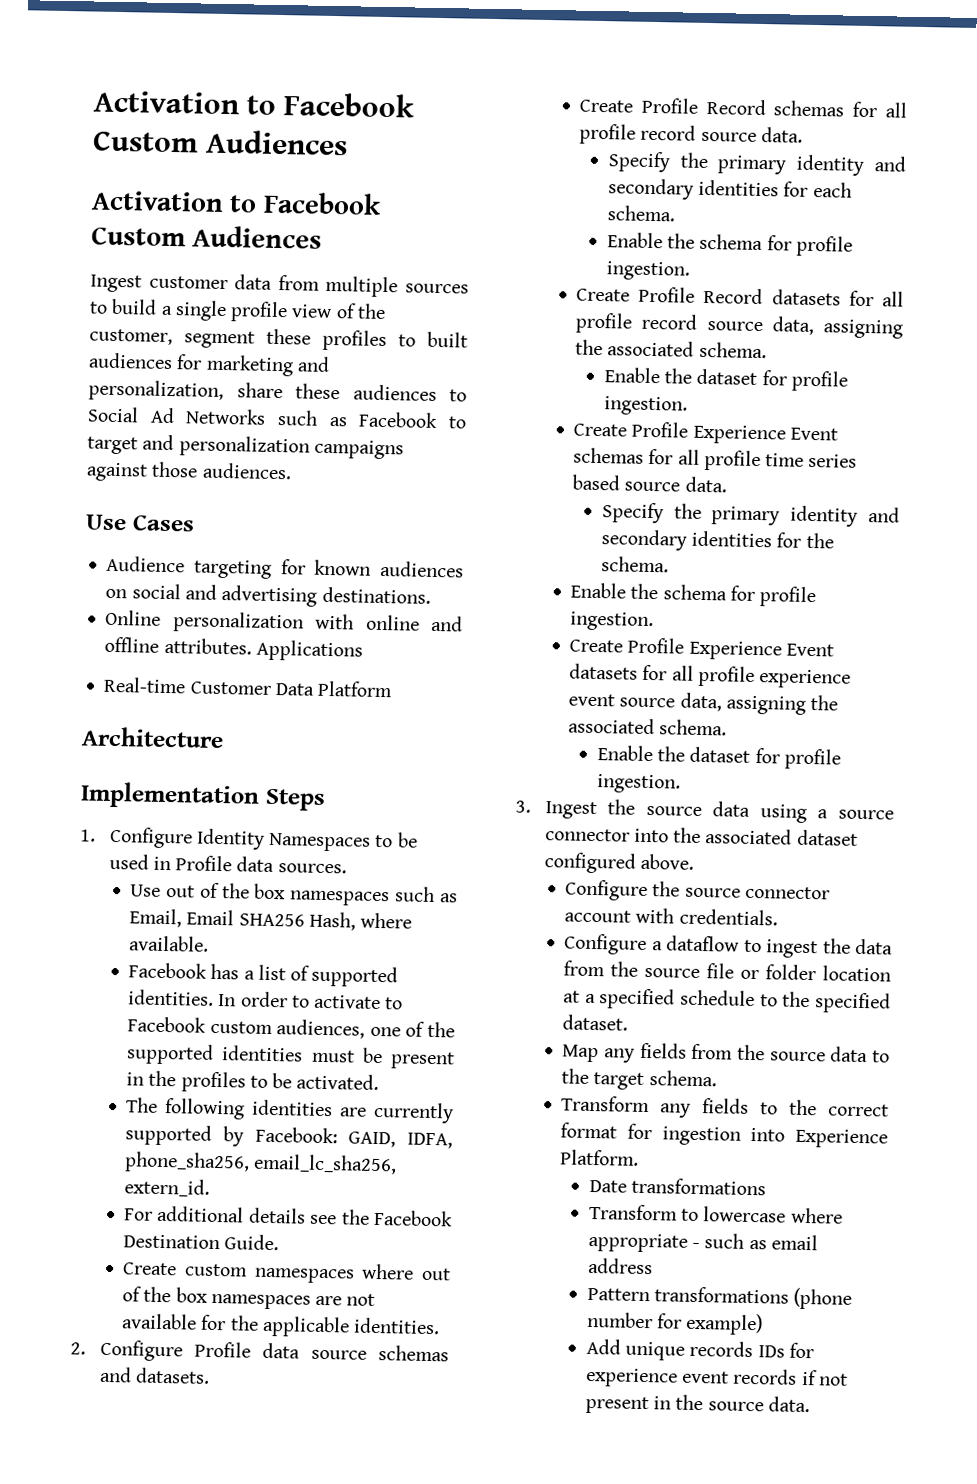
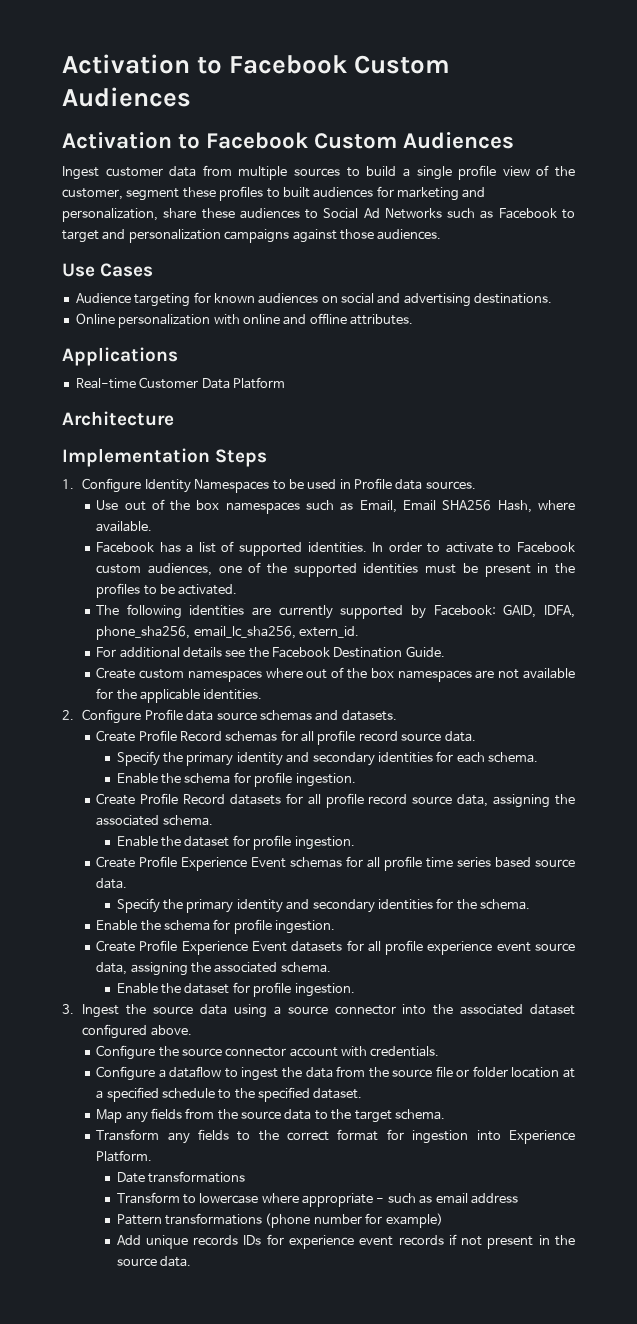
- Online personalization with online and offline attributes. Applications
+ Online personalization with online and offline attributes.
+ Applications

